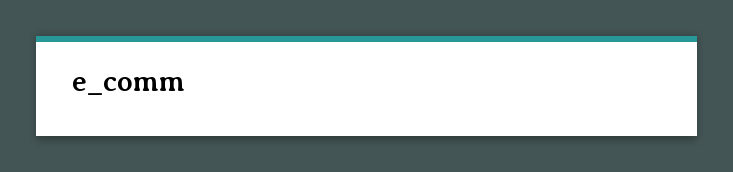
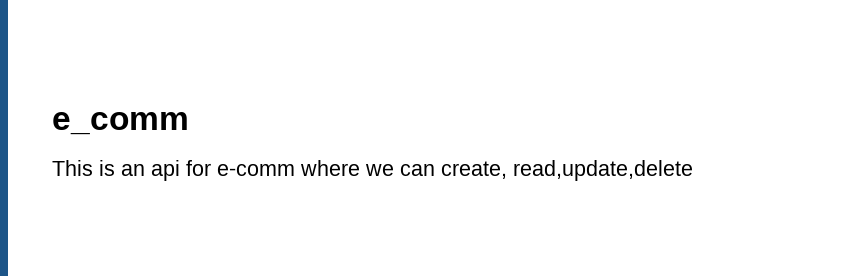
+ This is an api for e-comm where we can create, read,update,delete

